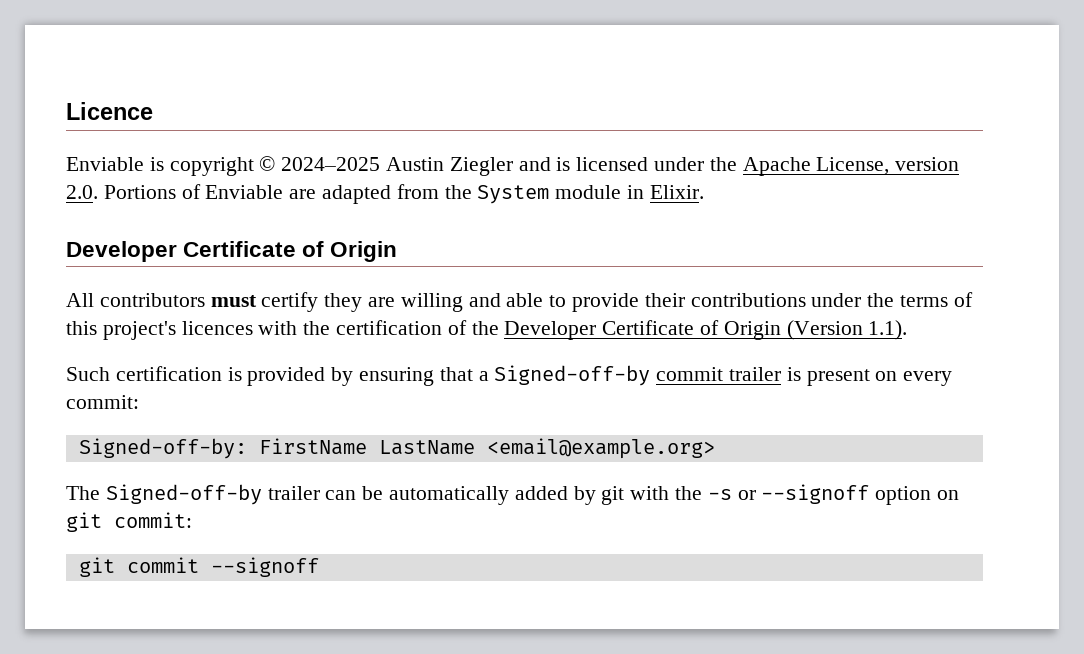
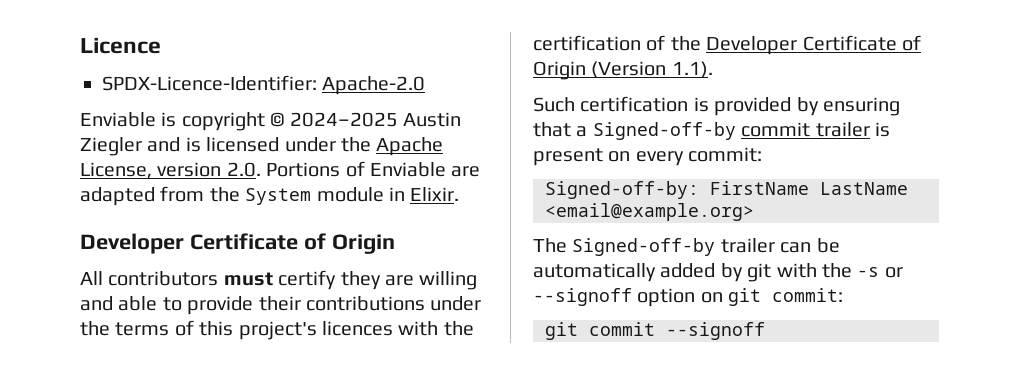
+ SPDX-Licence-Identifier: Apache-2.0

